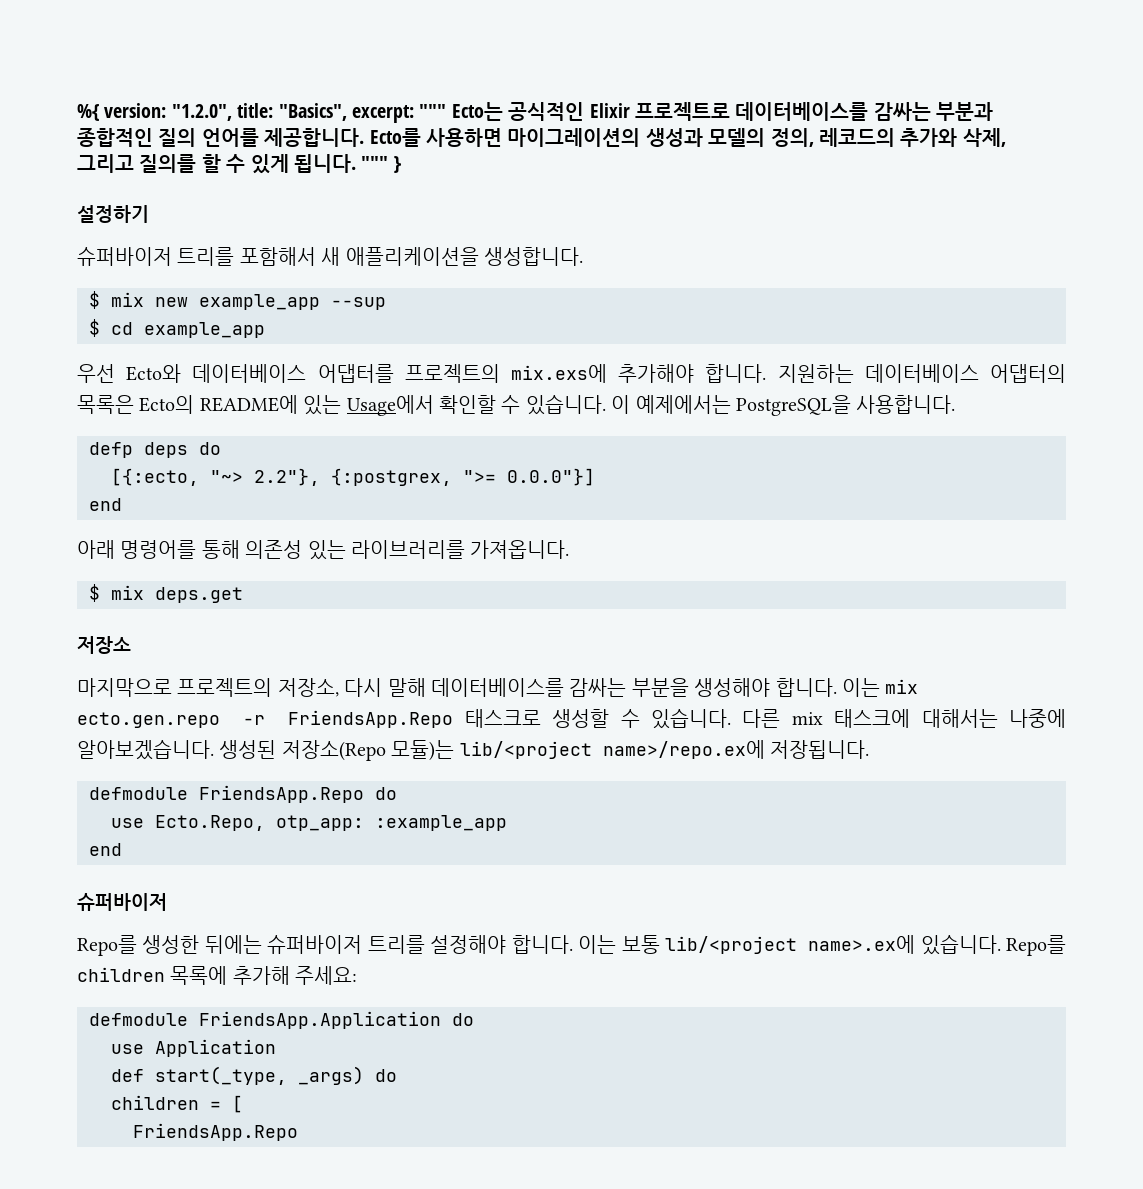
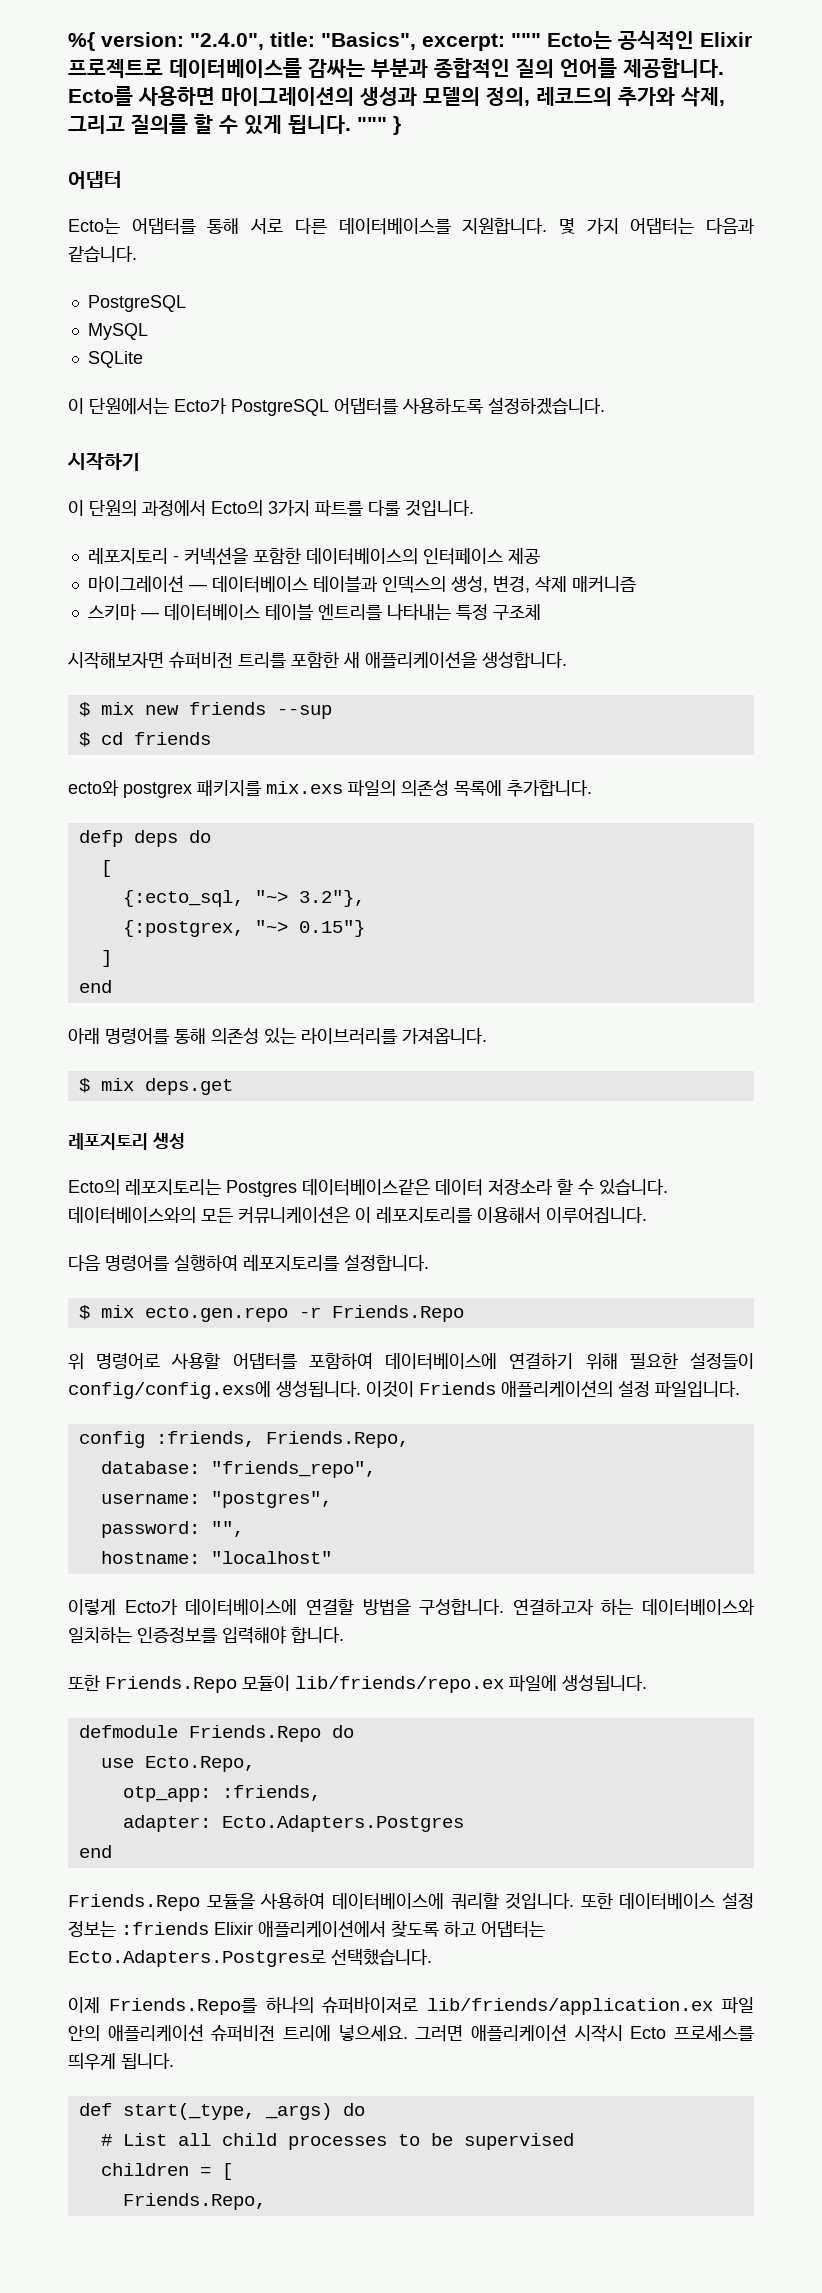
- %{ version: "1.2.0", title: "Basics", excerpt: """ Ecto는 공식적인 Elixir 프로젝트로 데이터베이스를 감싸는 부분과 종합적인 질의 언어를 제공합니다.
+ %{ version: "2.4.0", title: "Basics", excerpt: """ Ecto는 공식적인 Elixir 프로젝트로 데이터베이스를 감싸는 부분과 종합적인 질의 언어를 제공합니다.
- 설정하기
- 슈퍼바이저 트리를 포함해서 새 애플리케이션을 생성합니다.
+ 어댑터
+ Ecto는 어댑터를 통해 서로 다른 데이터베이스를 지원합니다. 몇 가지 어댑터는 다음과 같습니다.
+ PostgreSQL
+ MySQL
+ SQLite
+ 이 단원에서는 Ecto가 PostgreSQL 어댑터를 사용하도록 설정하겠습니다.
+ 시작하기
+ 이 단원의 과정에서 Ecto의 3가지 파트를 다룰 것입니다.
+ 레포지토리 - 커넥션을 포함한 데이터베이스의 인터페이스 제공
+ 마이그레이션 — 데이터베이스 테이블과 인덱스의 생성, 변경, 삭제 매커니즘
+ 스키마 — 데이터베이스 테이블 엔트리를 나타내는 특정 구조체
+ 시작해보자면 슈퍼비전 트리를 포함한 새 애플리케이션을 생성합니다.
- $ mix new example_app --sup
+ $ mix new friends --sup
- $ cd example_app
- 우선 Ecto와 데이터베이스 어댑터를 프로젝트의 mix.exs에 추가해야 합니다. 지원하는 데이터베이스 어댑터의 목록은 Ecto의 README에 있는 Usage에서 확인할 수 있습니다. 이 예제에서는 PostgreSQL을 사용합니다.
+ $ cd friends
+ ecto와 postgrex 패키지를 mix.exs 파일의 의존성 목록에 추가합니다.
  defp deps do
- [{:ecto, "~> 2.2"}, {:postgrex, ">= 0.0.0"}]
+ [
+ {:ecto_sql, "~> 3.2"},
+ {:postgrex, "~> 0.15"}
+ ]
- 저장소
- 마지막으로 프로젝트의 저장소, 다시 말해 데이터베이스를 감싸는 부분을 생성해야 합니다. 이는 mix ecto.gen.repo -r FriendsApp.Repo 태스크로 생성할 수 있습니다. 다른 mix 태스크에 대해서는 나중에 알아보겠습니다. 생성된 저장소(Repo 모듈)는 lib/<project name>/repo.ex에 저장됩니다.
- defmodule FriendsApp.Repo do
+ 레포지토리 생성
+ Ecto의 레포지토리는 Postgres 데이터베이스같은 데이터 저장소라 할 수 있습니다. 데이터베이스와의 모든 커뮤니케이션은 이 레포지토리를 이용해서 이루어집니다.
+ 다음 명령어를 실행하여 레포지토리를 설정합니다.
+ $ mix ecto.gen.repo -r Friends.Repo
+ 위 명령어로 사용할 어댑터를 포함하여 데이터베이스에 연결하기 위해 필요한 설정들이 config/config.exs에 생성됩니다. 이것이 Friends 애플리케이션의 설정 파일입니다.
+ config :friends, Friends.Repo,
+ database: "friends_repo",
+ username: "postgres",
+ password: "",
+ hostname: "localhost"
+ 이렇게 Ecto가 데이터베이스에 연결할 방법을 구성합니다. 연결하고자 하는 데이터베이스와 일치하는 인증정보를 입력해야 합니다.
+ 또한 Friends.Repo 모듈이 lib/friends/repo.ex 파일에 생성됩니다.
+ defmodule Friends.Repo do
- use Ecto.Repo, otp_app: :example_app
+ use Ecto.Repo,
+ otp_app: :friends,
+ adapter: Ecto.Adapters.Postgres
  end
- 슈퍼바이저
- Repo를 생성한 뒤에는 슈퍼바이저 트리를 설정해야 합니다. 이는 보통 lib/<project name>.ex에 있습니다. Repo를 children 목록에 추가해 주세요:
- defmodule FriendsApp.Application do
- use Application
+ Friends.Repo 모듈을 사용하여 데이터베이스에 쿼리할 것입니다. 또한 데이터베이스 설정 정보는 :friends Elixir 애플리케이션에서 찾도록 하고 어댑터는 Ecto.Adapters.Postgres로 선택했습니다.
+ 이제 Friends.Repo를 하나의 슈퍼바이저로 lib/friends/application.ex 파일 안의 애플리케이션 슈퍼비전 트리에 넣으세요. 그러면 애플리케이션 시작시 Ecto 프로세스를 띄우게 됩니다.
  def start(_type, _args) do
+ # List all child processes to be supervised
  children = [
- FriendsApp.Repo
+ Friends.Repo,

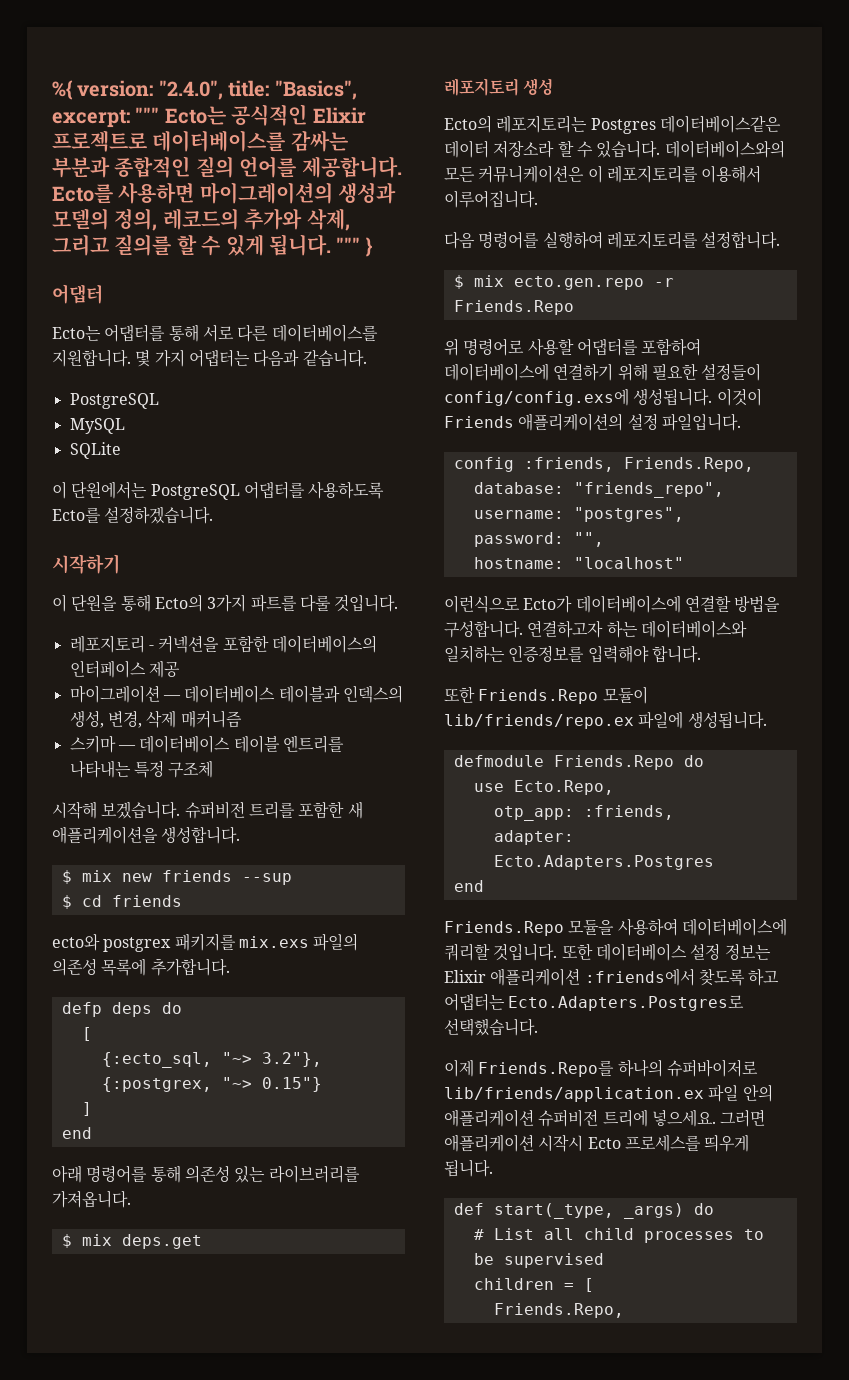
- 이 단원에서는 Ecto가 PostgreSQL 어댑터를 사용하도록 설정하겠습니다.
+ 이 단원에서는 PostgreSQL 어댑터를 사용하도록 Ecto를 설정하겠습니다.
- 이 단원의 과정에서 Ecto의 3가지 파트를 다룰 것입니다.
+ 이 단원을 통해 Ecto의 3가지 파트를 다룰 것입니다.
- 시작해보자면 슈퍼비전 트리를 포함한 새 애플리케이션을 생성합니다.
+ 시작해 보겠습니다. 슈퍼비전 트리를 포함한 새 애플리케이션을 생성합니다.
- 이렇게 Ecto가 데이터베이스에 연결할 방법을 구성합니다.
+ 이런식으로 Ecto가 데이터베이스에 연결할 방법을 구성합니다.
- 또한 데이터베이스 설정 정보는 :friends Elixir 애플리케이션에서 찾도록 하고 어댑터는 Ecto.Adapters.Postgres로 선택했습니다.
+ 또한 데이터베이스 설정 정보는 Elixir 애플리케이션 :friends에서 찾도록 하고 어댑터는 Ecto.Adapters.Postgres로 선택했습니다.

